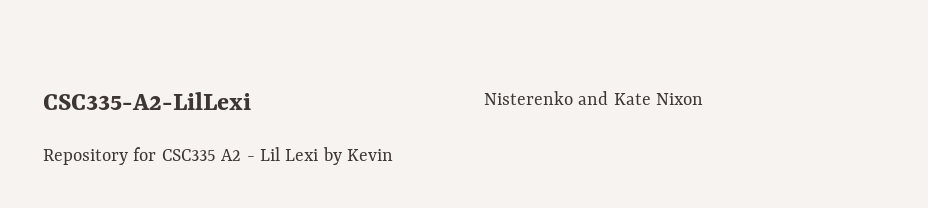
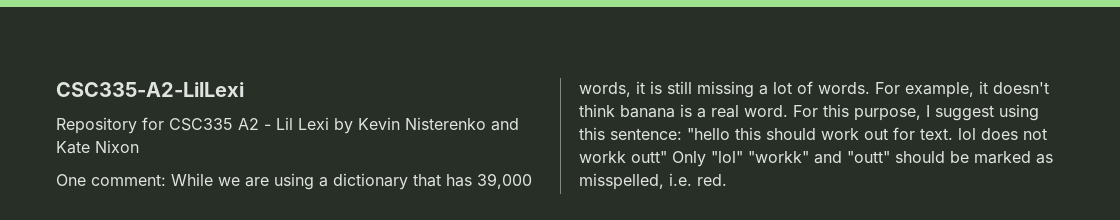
+ One comment: While we are using a dictionary that has 39,000 words, it is still missing a lot of words. For example, it doesn't think banana is a real word. For this purpose, I suggest using this sentence: "hello this should work out for text. lol does not workk outt" Only "lol" "workk" and "outt" should be marked as misspelled, i.e. red.

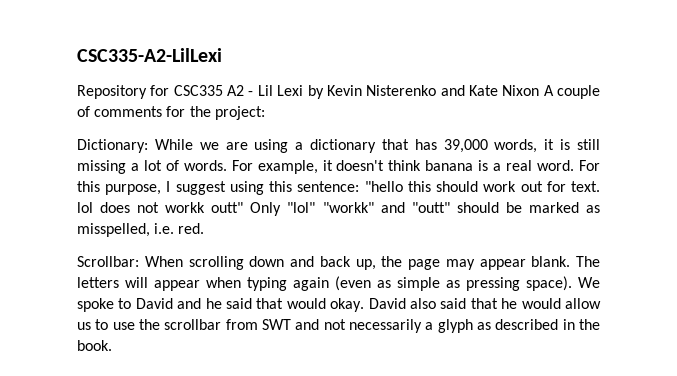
- Repository for CSC335 A2 - Lil Lexi by Kevin Nisterenko and Kate Nixon
- One comment: While we are using a dictionary that has 39,000 words, it is still missing a lot of words.
+ Repository for CSC335 A2 - Lil Lexi by Kevin Nisterenko and Kate Nixon A couple of comments for the project:
+ Dictionary: While we are using a dictionary that has 39,000 words, it is still missing a lot of words.
+ Scrollbar: When scrolling down and back up, the page may appear blank. The letters will appear when typing again (even as simple as pressing space). We spoke to David and he said that would okay. David also said that he would allow us to use the scrollbar from SWT and not necessarily a glyph as described in the book.

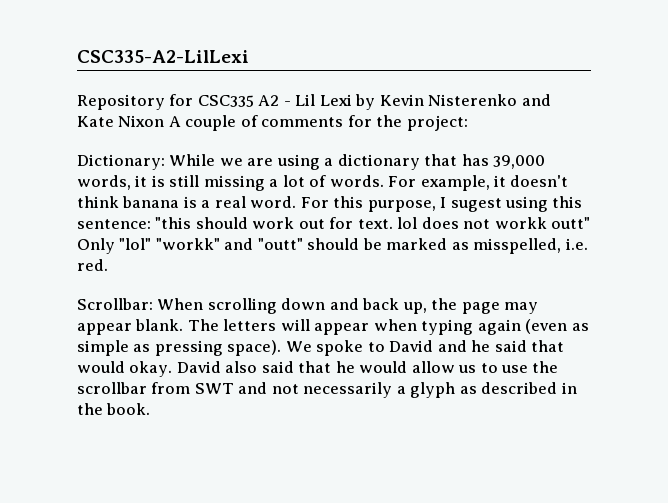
- For this purpose, I suggest using this sentence: "hello this should work out for text. lol does not workk outt" Only "lol" "workk" and "outt" should be marked as misspelled, i.e. red.
+ For this purpose, I sugest using this sentence: "this should work out for text. lol does not workk outt" Only "lol" "workk" and "outt" should be marked as misspelled, i.e. red.

